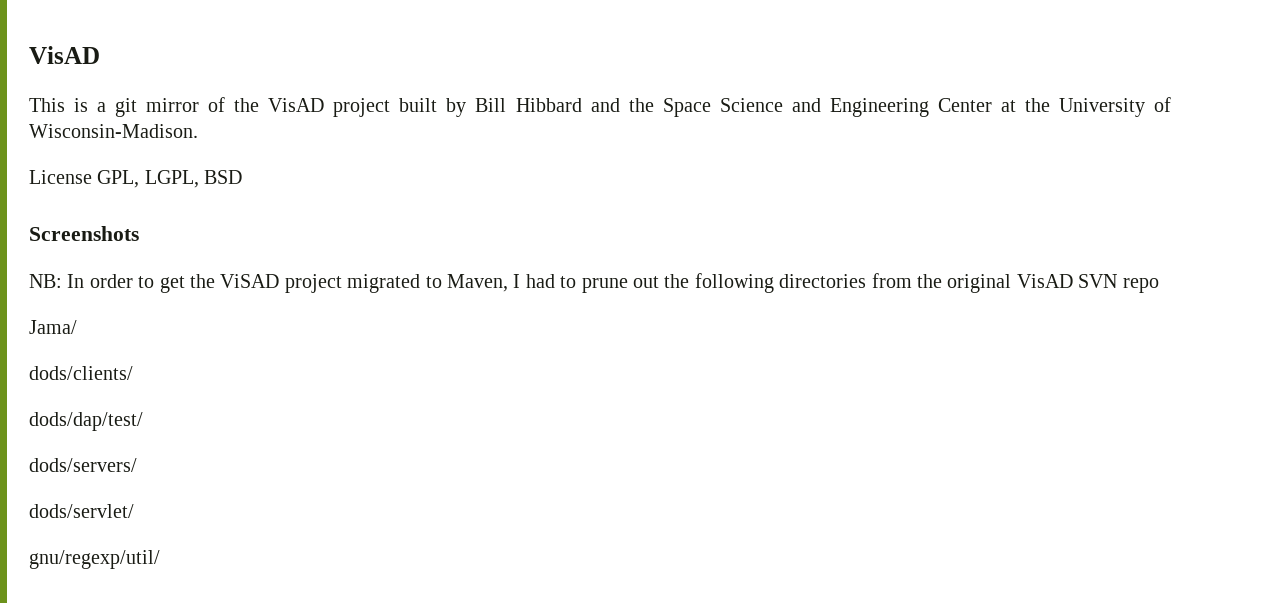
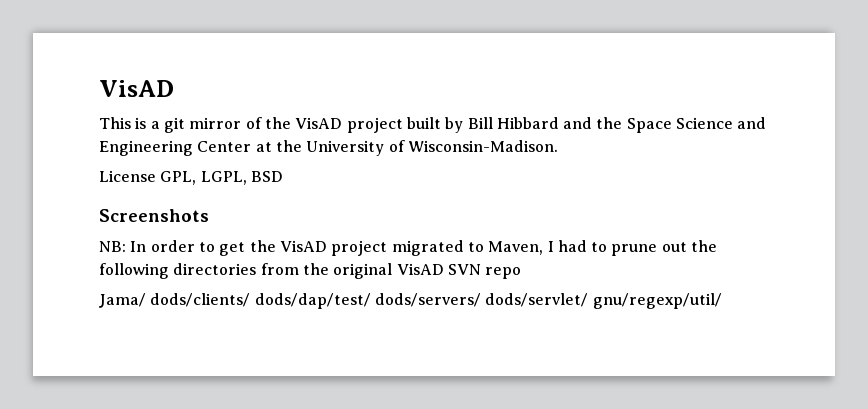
- NB: In order to get the ViSAD project migrated to Maven, I had to prune out the following directories from the original VisAD SVN repo
+ NB: In order to get the VisAD project migrated to Maven, I had to prune out the following directories from the original VisAD SVN repo
- Jama/
- dods/clients/
- dods/dap/test/
- dods/servers/
- dods/servlet/
- gnu/regexp/util/
+ Jama/ dods/clients/ dods/dap/test/ dods/servers/ dods/servlet/ gnu/regexp/util/

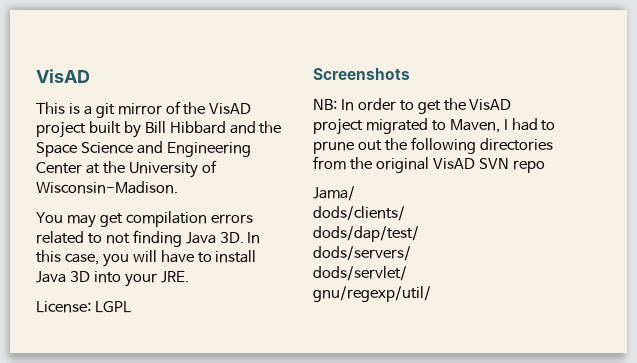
- License GPL, LGPL, BSD
+ You may get compilation errors related to not finding Java 3D. In this case, you will have to install Java 3D into your JRE.
+ License: LGPL
- Jama/ dods/clients/ dods/dap/test/ dods/servers/ dods/servlet/ gnu/regexp/util/
+ Jama/
+ dods/clients/
+ dods/dap/test/
+ dods/servers/
+ dods/servlet/
+ gnu/regexp/util/

